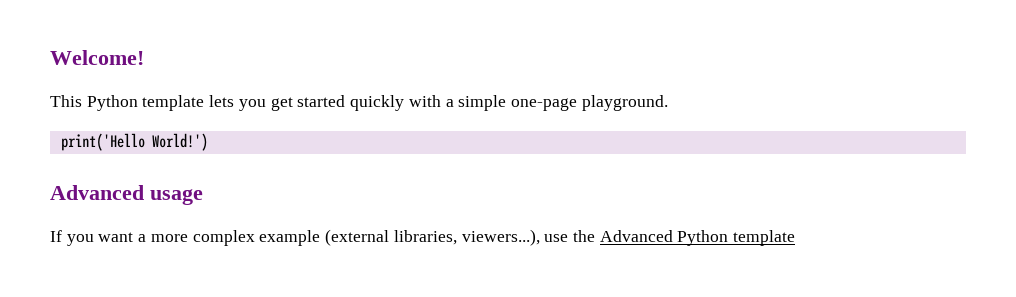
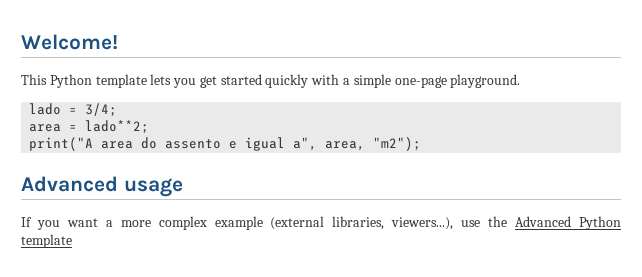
- print('Hello World!')
+ lado = 3/4;
+ area = lado**2;
+ print("A area do assento e igual a", area, "m2");

